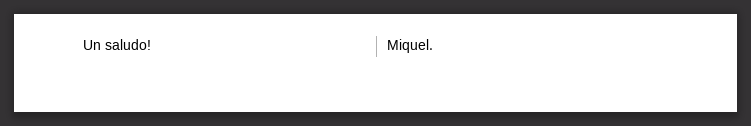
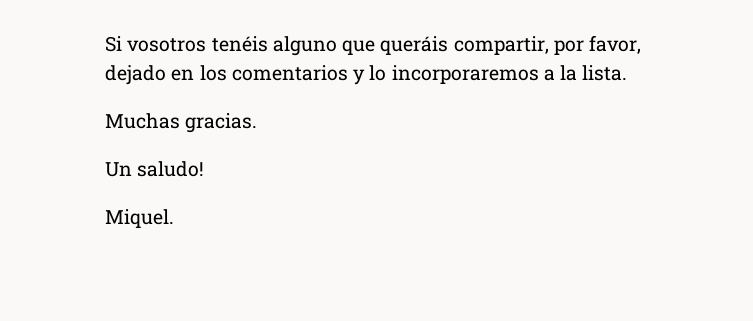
+ Si vosotros tenéis alguno que queráis compartir, por favor, dejado en los comentarios y lo incorporaremos a la lista.
+ Muchas gracias.

